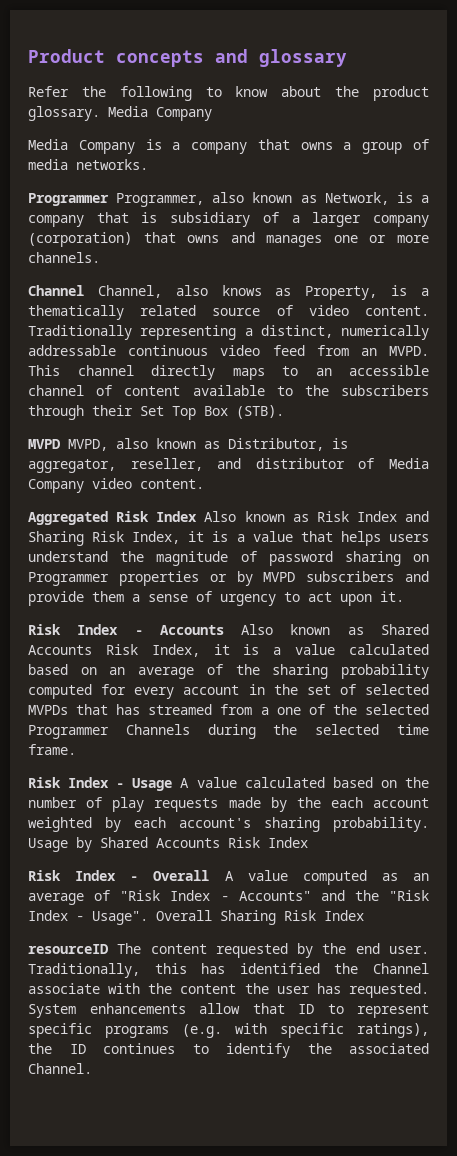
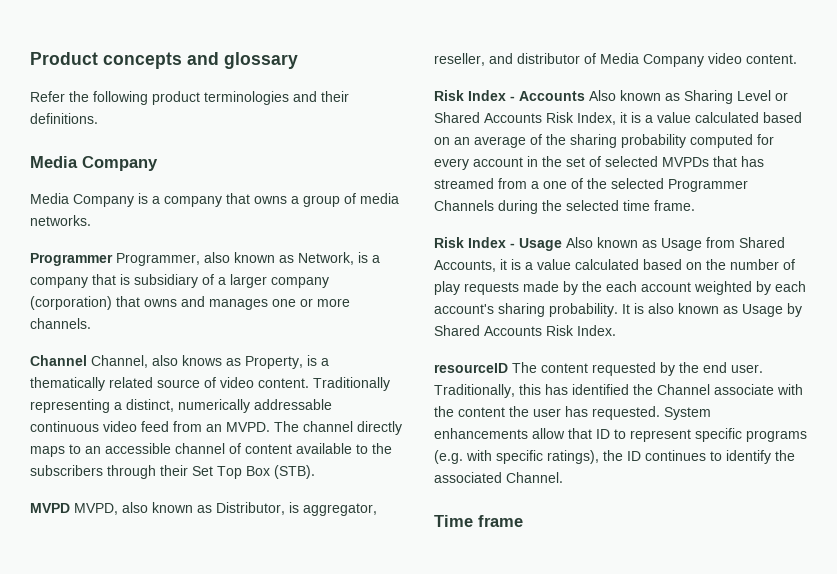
- Refer the following to know about the product glossary. Media Company
+ Refer the following product terminologies and their definitions.
+ Media Company
- This channel directly maps to an accessible channel of content available to the subscribers through their Set Top Box (STB).
+ The channel directly maps to an accessible channel of content available to the subscribers through their Set Top Box (STB).
- Aggregated Risk Index Also known as Risk Index and Sharing Risk Index, it is a value that helps users understand the magnitude of password sharing on Programmer properties or by MVPD subscribers and provide them a sense of urgency to act upon it.
- Risk Index - Accounts Also known as Shared Accounts Risk Index, it is a value calculated based on an average of the sharing probability computed for every account in the set of selected MVPDs that has streamed from a one of the selected Programmer Channels during the selected time frame.
+ Risk Index - Accounts Also known as Sharing Level or Shared Accounts Risk Index, it is a value calculated based on an average of the sharing probability computed for every account in the set of selected MVPDs that has streamed from a one of the selected Programmer Channels during the selected time frame.
- Risk Index - Usage A value calculated based on the number of play requests made by the each account weighted by each account's sharing probability.
+ Risk Index - Usage Also known as Usage from Shared Accounts, it is a value calculated based on the number of play requests made by the each account weighted by each account's sharing probability.
- Usage by Shared Accounts Risk Index
- Risk Index - Overall A value computed as an average of "Risk Index - Accounts" and the "Risk Index - Usage". Overall Sharing Risk Index
+ It is also known as Usage by Shared Accounts Risk Index.
+ Time frame

